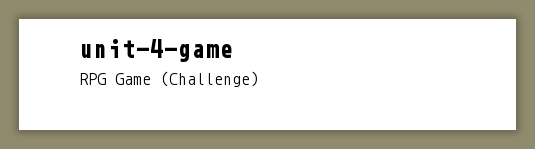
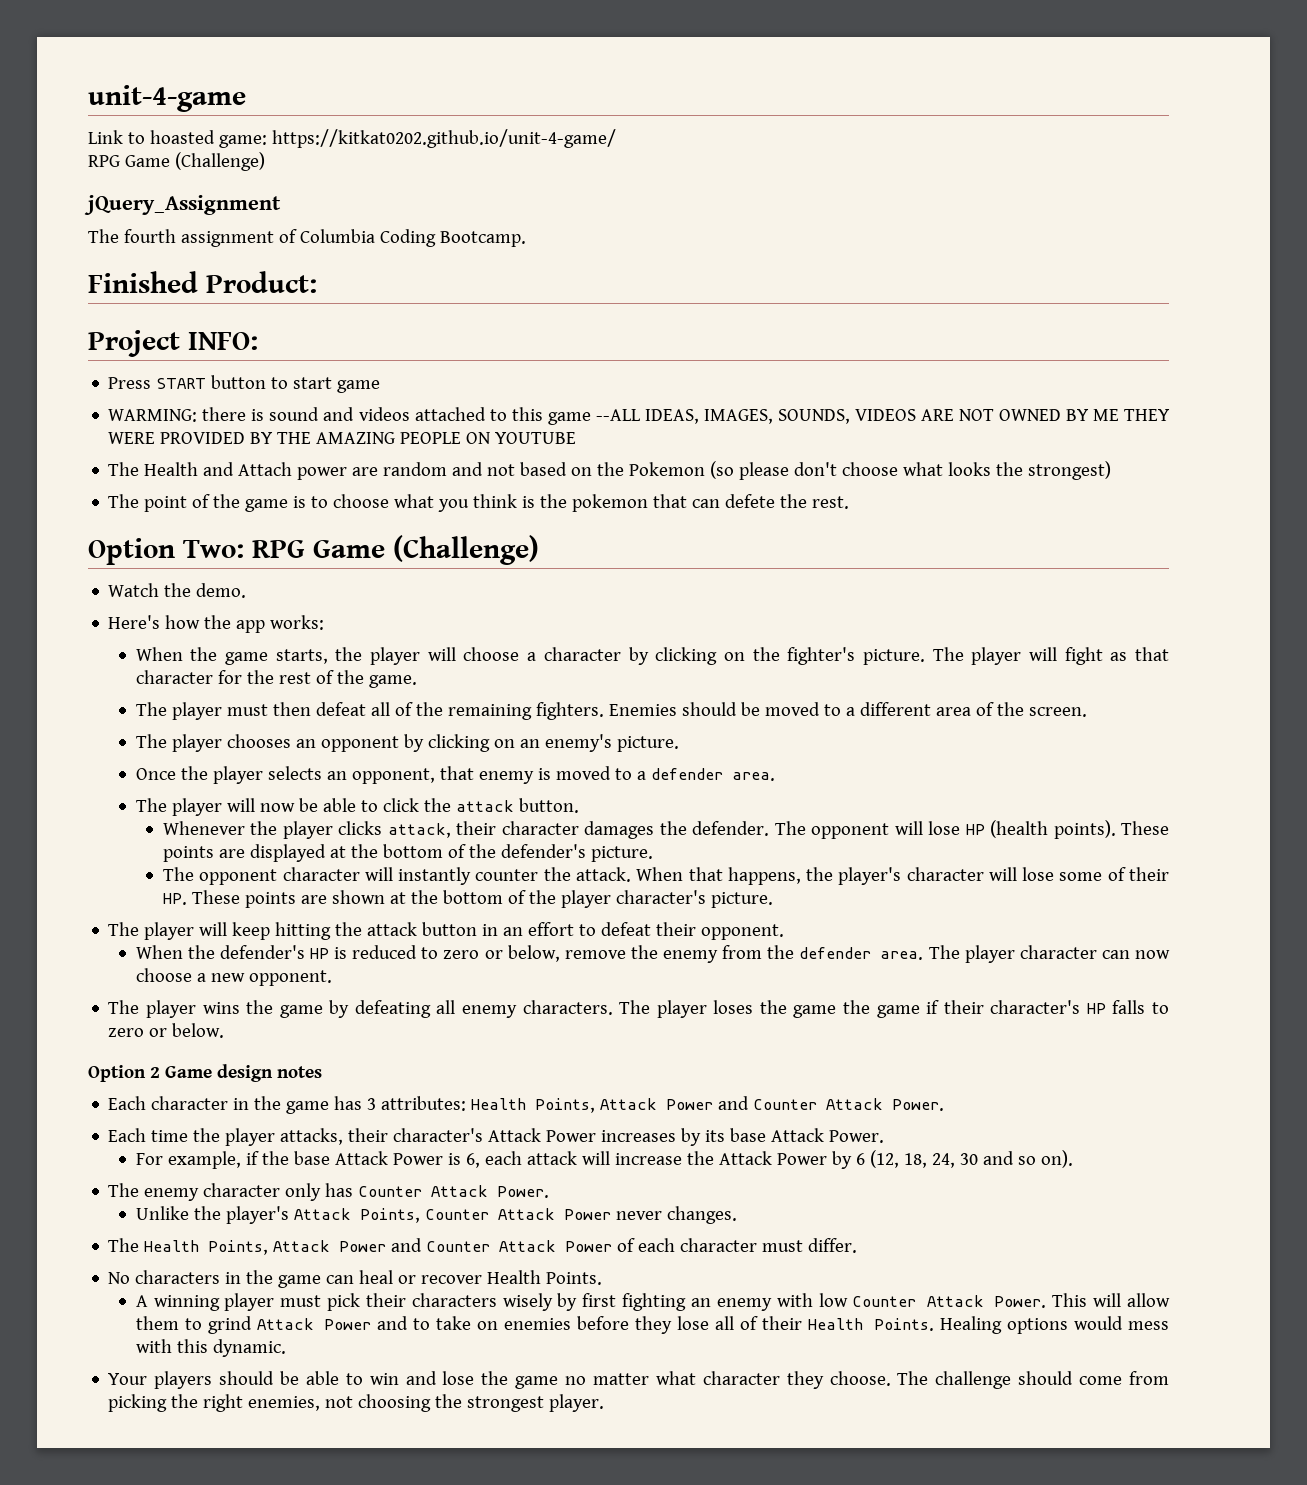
+ Link to hoasted game: https://kitkat0202.github.io/unit-4-game/
  RPG Game (Challenge)
+ jQuery_Assignment
+ The fourth assignment of Columbia Coding Bootcamp.
+ Finished Product:
+ Project INFO:
+ Press START button to start game
+ WARMING: there is sound and videos attached to this game --ALL IDEAS, IMAGES, SOUNDS, VIDEOS ARE NOT OWNED BY ME THEY WERE PROVIDED BY THE AMAZING PEOPLE ON YOUTUBE
+ The Health and Attach power are random and not based on the Pokemon (so please don't choose what looks the strongest)
+ The point of the game is to choose what you think is the pokemon that can defete the rest.
+ Option Two: RPG Game (Challenge)
+ Watch the demo.
+ Here's how the app works:
+ When the game starts, the player will choose a character by clicking on the fighter's picture. The player will fight as that character for the rest of the game.
+ The player must then defeat all of the remaining fighters. Enemies should be moved to a different area of the screen.
+ The player chooses an opponent by clicking on an enemy's picture.
+ Once the player selects an opponent, that enemy is moved to a defender area.
+ The player will now be able to click the attack button.
+ Whenever the player clicks attack, their character damages the defender. The opponent will lose HP (health points). These points are displayed at the bottom of the defender's picture.
+ The opponent character will instantly counter the attack. When that happens, the player's character will lose some of their HP. These points are shown at the bottom of the player character's picture.
+ The player will keep hitting the attack button in an effort to defeat their opponent.
+ When the defender's HP is reduced to zero or below, remove the enemy from the defender area. The player character can now choose a new opponent.
+ The player wins the game by defeating all enemy characters. The player loses the game the game if their character's HP falls to zero or below.
+ Option 2 Game design notes
+ Each character in the game has 3 attributes: Health Points, Attack Power and Counter Attack Power.
+ Each time the player attacks, their character's Attack Power increases by its base Attack Power.
+ For example, if the base Attack Power is 6, each attack will increase the Attack Power by 6 (12, 18, 24, 30 and so on).
+ The enemy character only has Counter Attack Power.
+ Unlike the player's Attack Points, Counter Attack Power never changes.
+ The Health Points, Attack Power and Counter Attack Power of each character must differ.
+ No characters in the game can heal or recover Health Points.
+ A winning player must pick their characters wisely by first fighting an enemy with low Counter Attack Power. This will allow them to grind Attack Power and to take on enemies before they lose all of their Health Points. Healing options would mess with this dynamic.
+ Your players should be able to win and lose the game no matter what character they choose. The challenge should come from picking the right enemies, not choosing the strongest player.

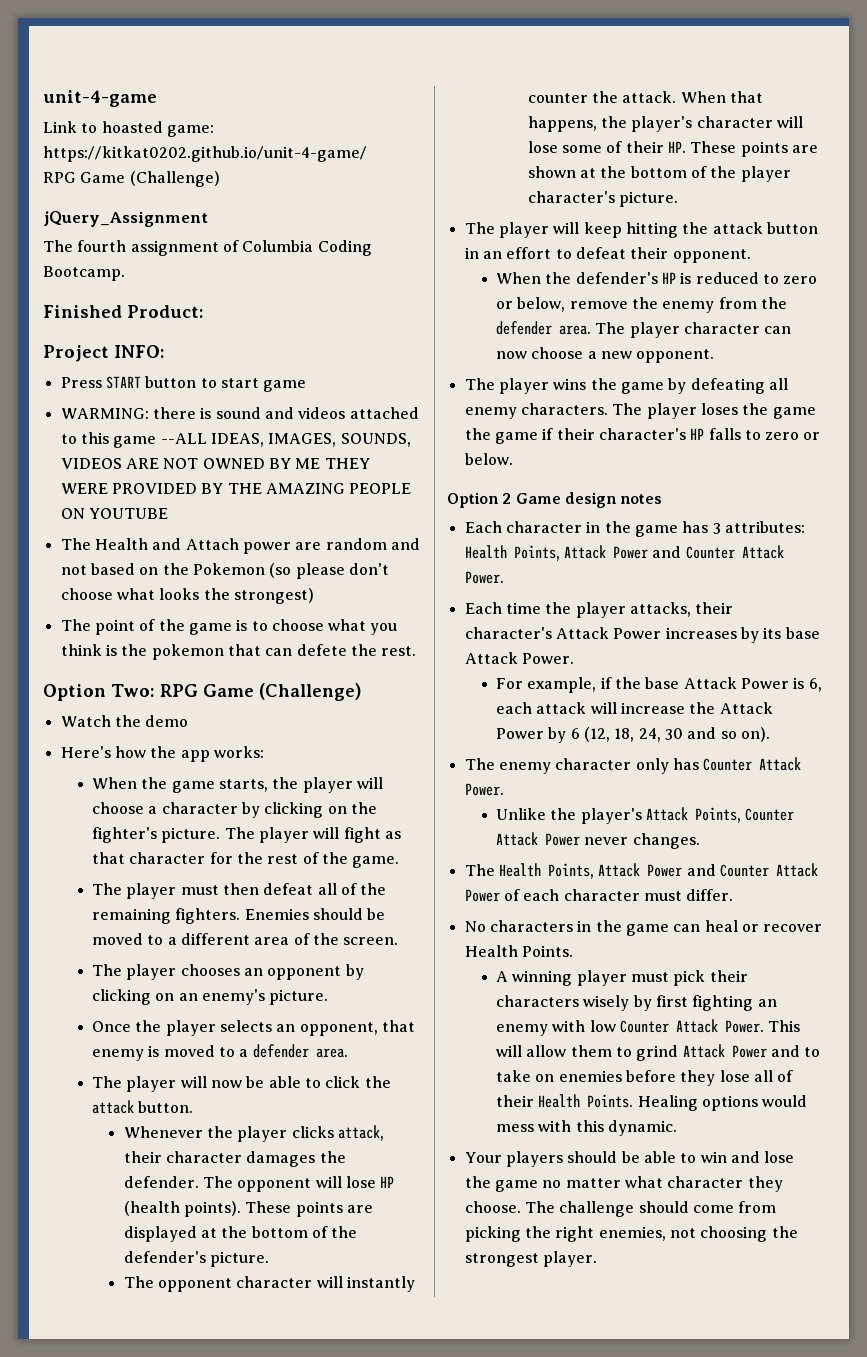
- Watch the demo.
+ Watch the demo

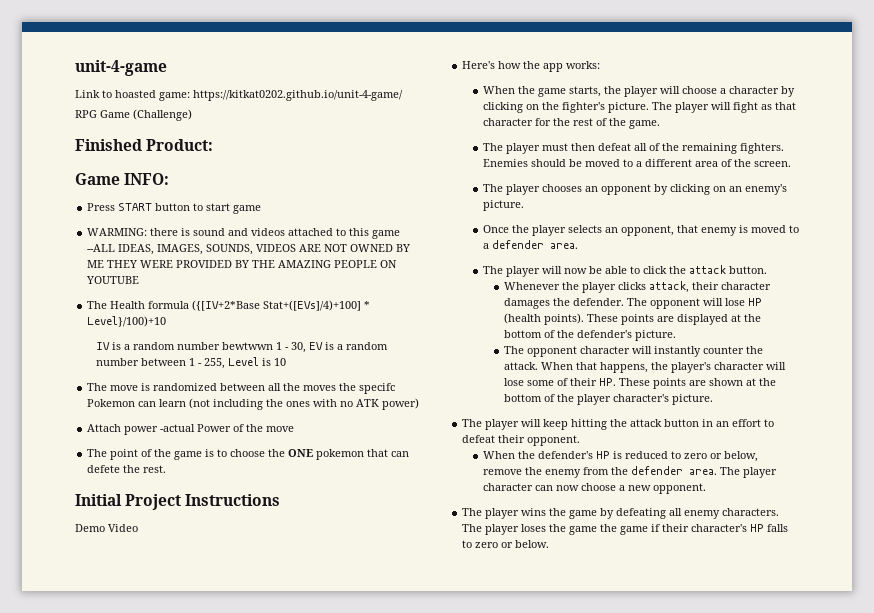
- jQuery_Assignment
- The fourth assignment of Columbia Coding Bootcamp.
- Project INFO:
+ Game INFO:
- The Health and Attach power are random and not based on the Pokemon (so please don't choose what looks the strongest)
+ The Health formula ({[IV+2*Base Stat+([EVs]/4)+100] * Level}/100)+10
+ IV is a random number bewtwwn 1 - 30, EV is a random number between 1 - 255, Level is 10
+ The move is randomized between all the moves the specifc Pokemon can learn (not including the ones with no ATK power)
+ Attach power -actual Power of the move
- The point of the game is to choose what you think is the pokemon that can defete the rest.
+ The point of the game is to choose the ONE pokemon that can defete the rest.
- Option Two: RPG Game (Challenge)
- Watch the demo
+ Initial Project Instructions
+ Demo Video
- Option 2 Game design notes
- Each character in the game has 3 attributes: Health Points, Attack Power and Counter Attack Power.
- Each time the player attacks, their character's Attack Power increases by its base Attack Power.
- For example, if the base Attack Power is 6, each attack will increase the Attack Power by 6 (12, 18, 24, 30 and so on).
- The enemy character only has Counter Attack Power.
- Unlike the player's Attack Points, Counter Attack Power never changes.
- The Health Points, Attack Power and Counter Attack Power of each character must differ.
- No characters in the game can heal or recover Health Points.
- A winning player must pick their characters wisely by first fighting an enemy with low Counter Attack Power. This will allow them to grind Attack Power and to take on enemies before they lose all of their Health Points. Healing options would mess with this dynamic.
- Your players should be able to win and lose the game no matter what character they choose. The challenge should come from picking the right enemies, not choosing the strongest player.

